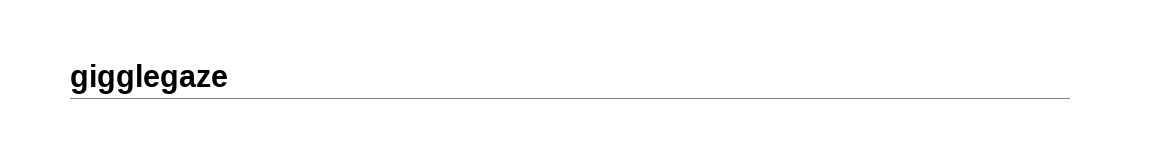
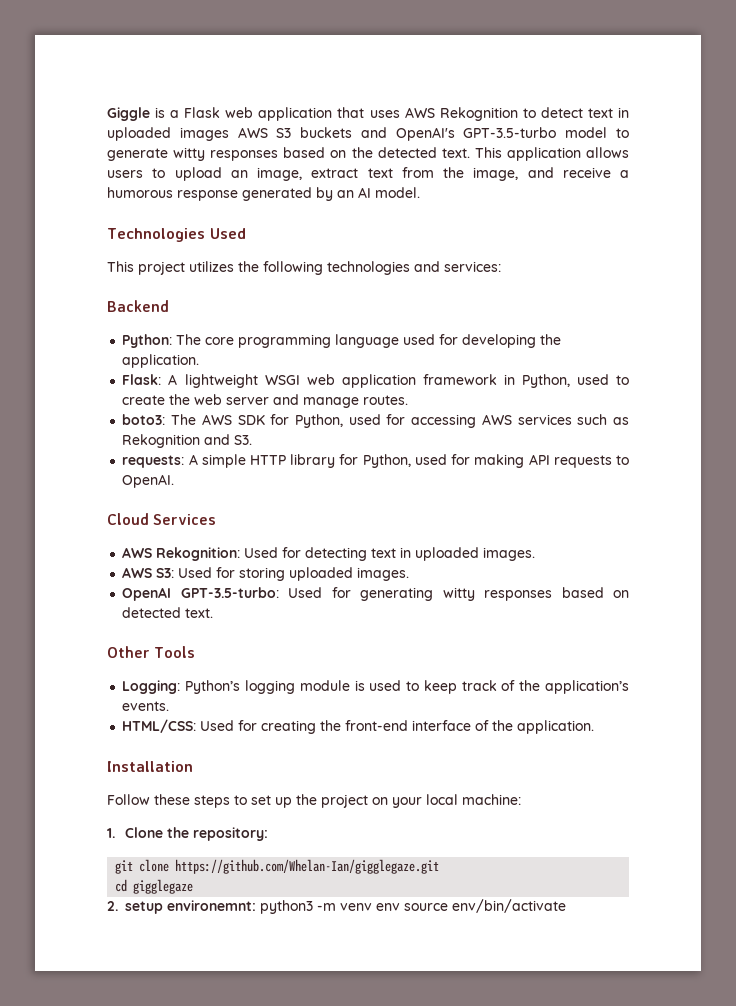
- gigglegaze
+ Giggle is a Flask web application that uses AWS Rekognition to detect text in uploaded images AWS S3 buckets and OpenAI's GPT-3.5-turbo model to generate witty responses based on the detected text. This application allows users to upload an image, extract text from the image, and receive a humorous response generated by an AI model.
+ Technologies Used
+ This project utilizes the following technologies and services:
+ Backend
+ Python: The core programming language used for developing the application.
+ Flask: A lightweight WSGI web application framework in Python, used to create the web server and manage routes.
+ boto3: The AWS SDK for Python, used for accessing AWS services such as Rekognition and S3.
+ requests: A simple HTTP library for Python, used for making API requests to OpenAI.
+ Cloud Services
+ AWS Rekognition: Used for detecting text in uploaded images.
+ AWS S3: Used for storing uploaded images.
+ OpenAI GPT-3.5-turbo: Used for generating witty responses based on detected text.
+ Other Tools
+ Logging: Python’s logging module is used to keep track of the application’s events.
+ HTML/CSS: Used for creating the front-end interface of the application.
+ Installation
+ Follow these steps to set up the project on your local machine:
+ 1. Clone the repository:
+ git clone https://github.com/Whelan-Ian/gigglegaze.git
+ cd gigglegaze
+ 2. setup environemnt: python3 -m venv env source env/bin/activate

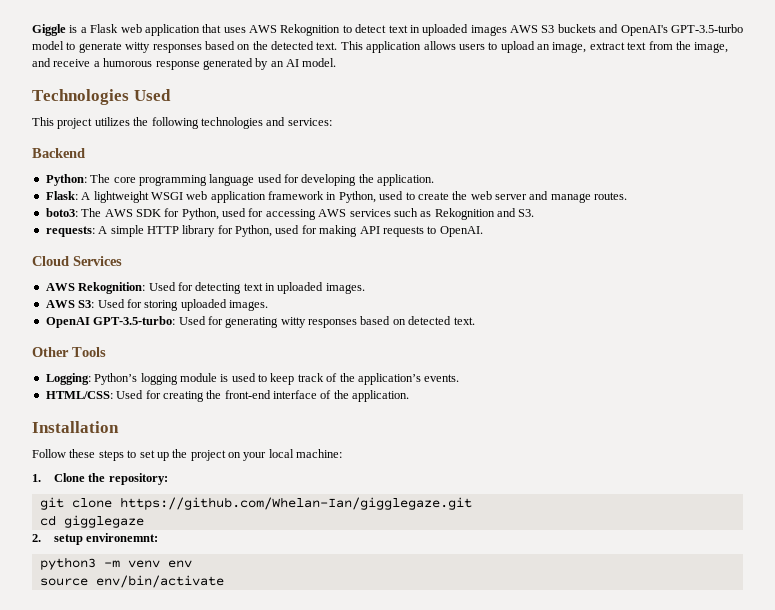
- 2. setup environemnt: python3 -m venv env source env/bin/activate
+ 2. setup environemnt:
+ python3 -m venv env
+ source env/bin/activate

